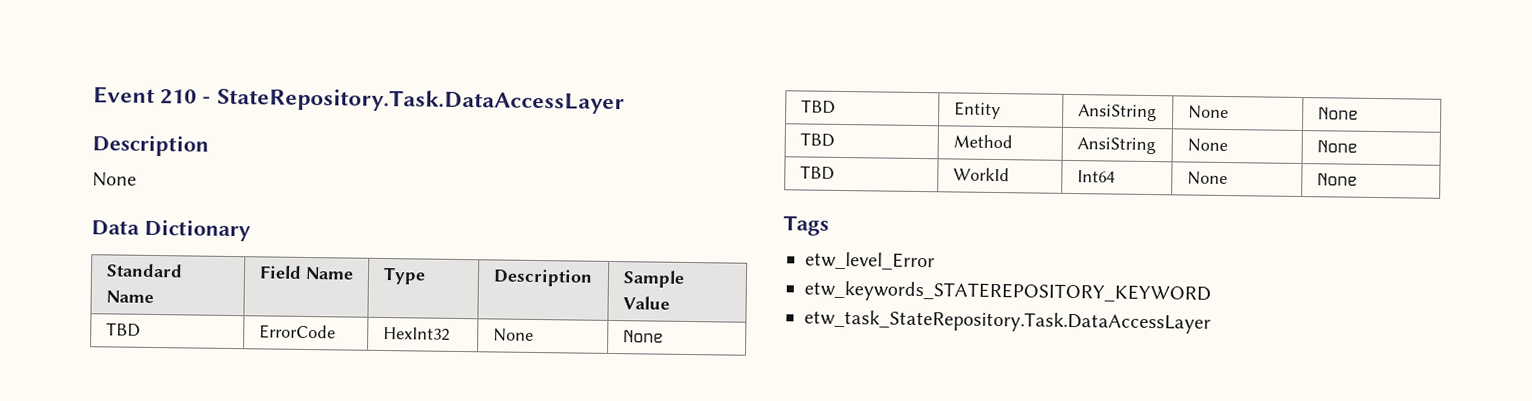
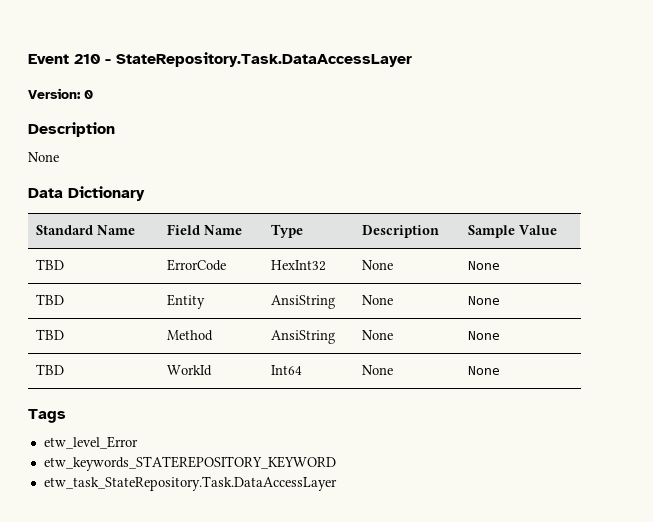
+ Version: 0

